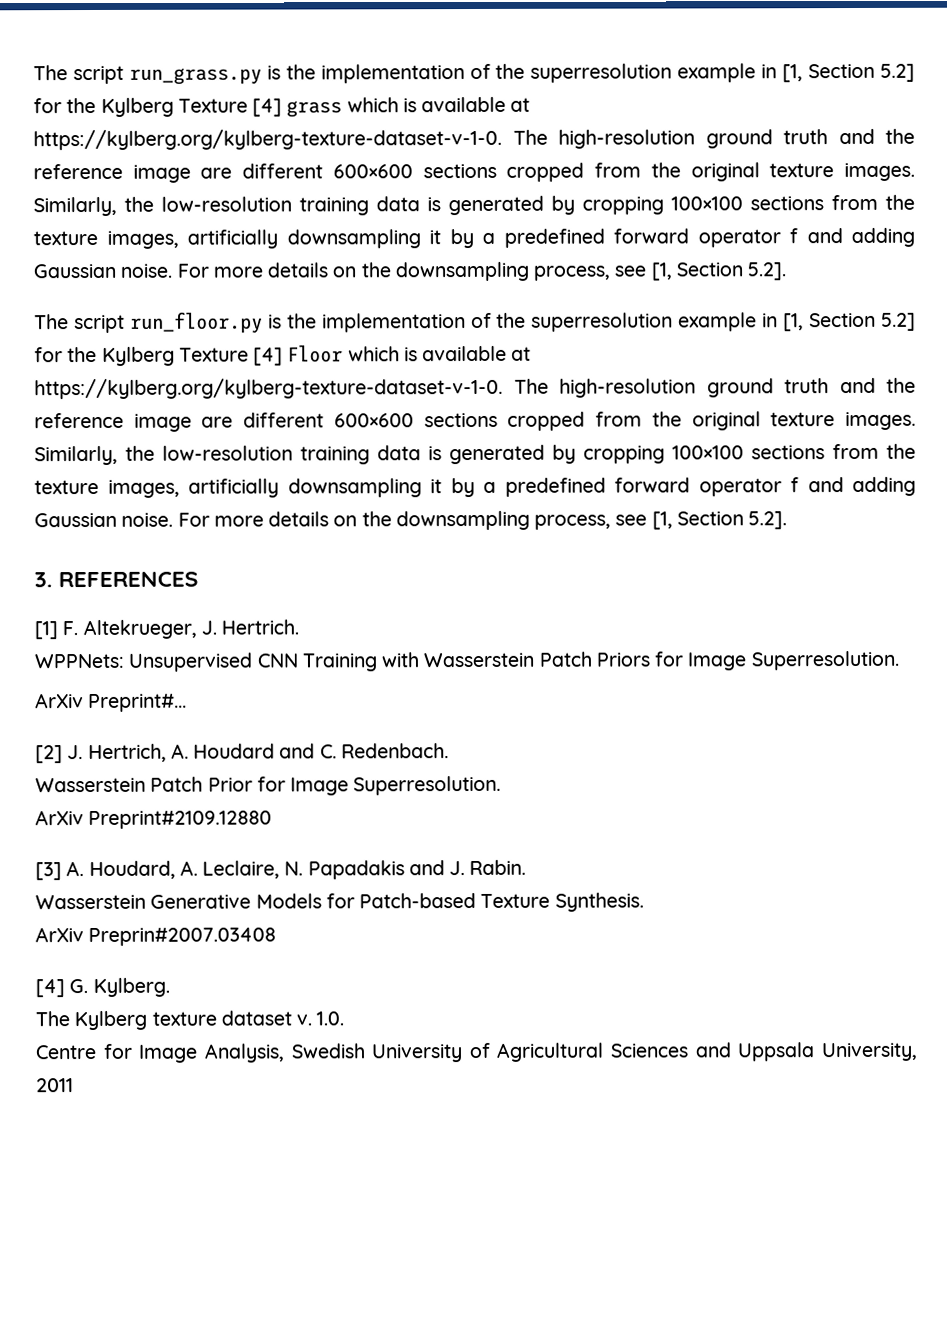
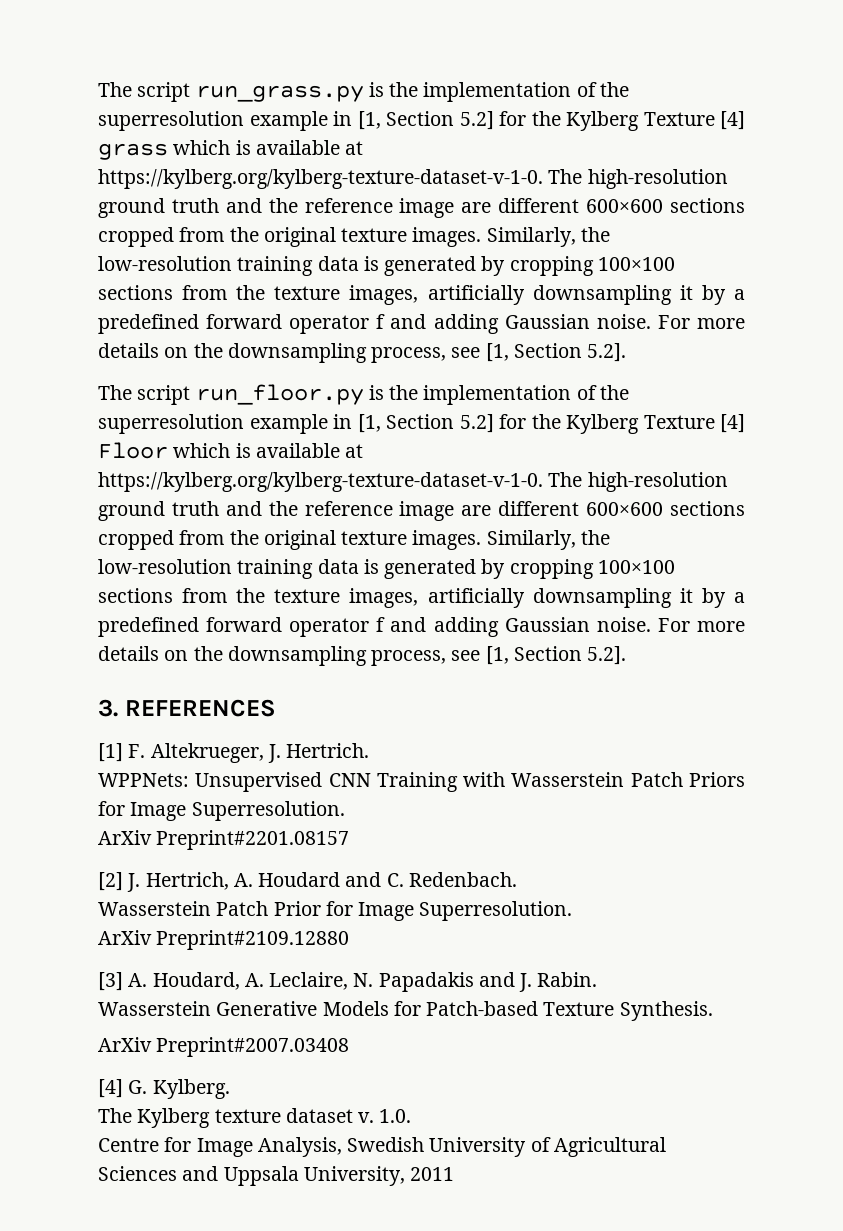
- ArXiv Preprint#...
+ ArXiv Preprint#2201.08157
- ArXiv Preprin#2007.03408
+ ArXiv Preprint#2007.03408

